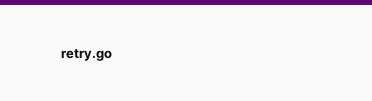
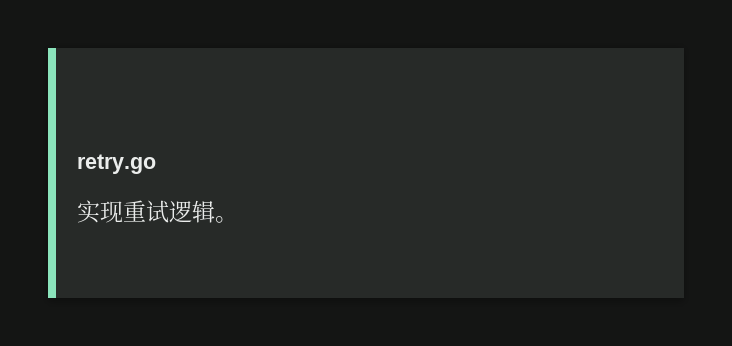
+ 实现重试逻辑。

